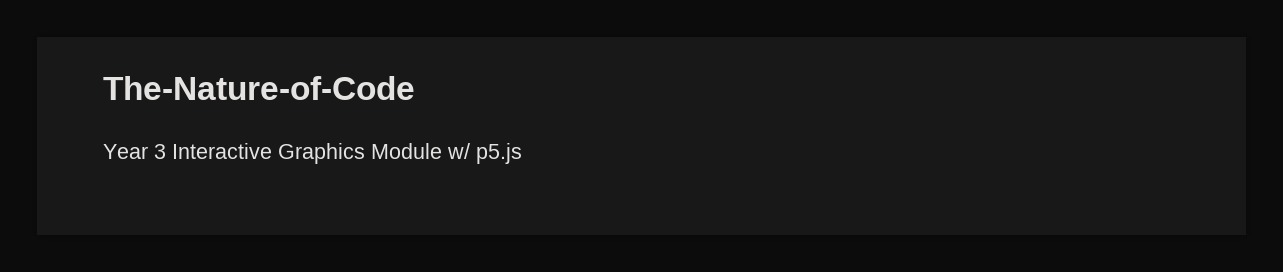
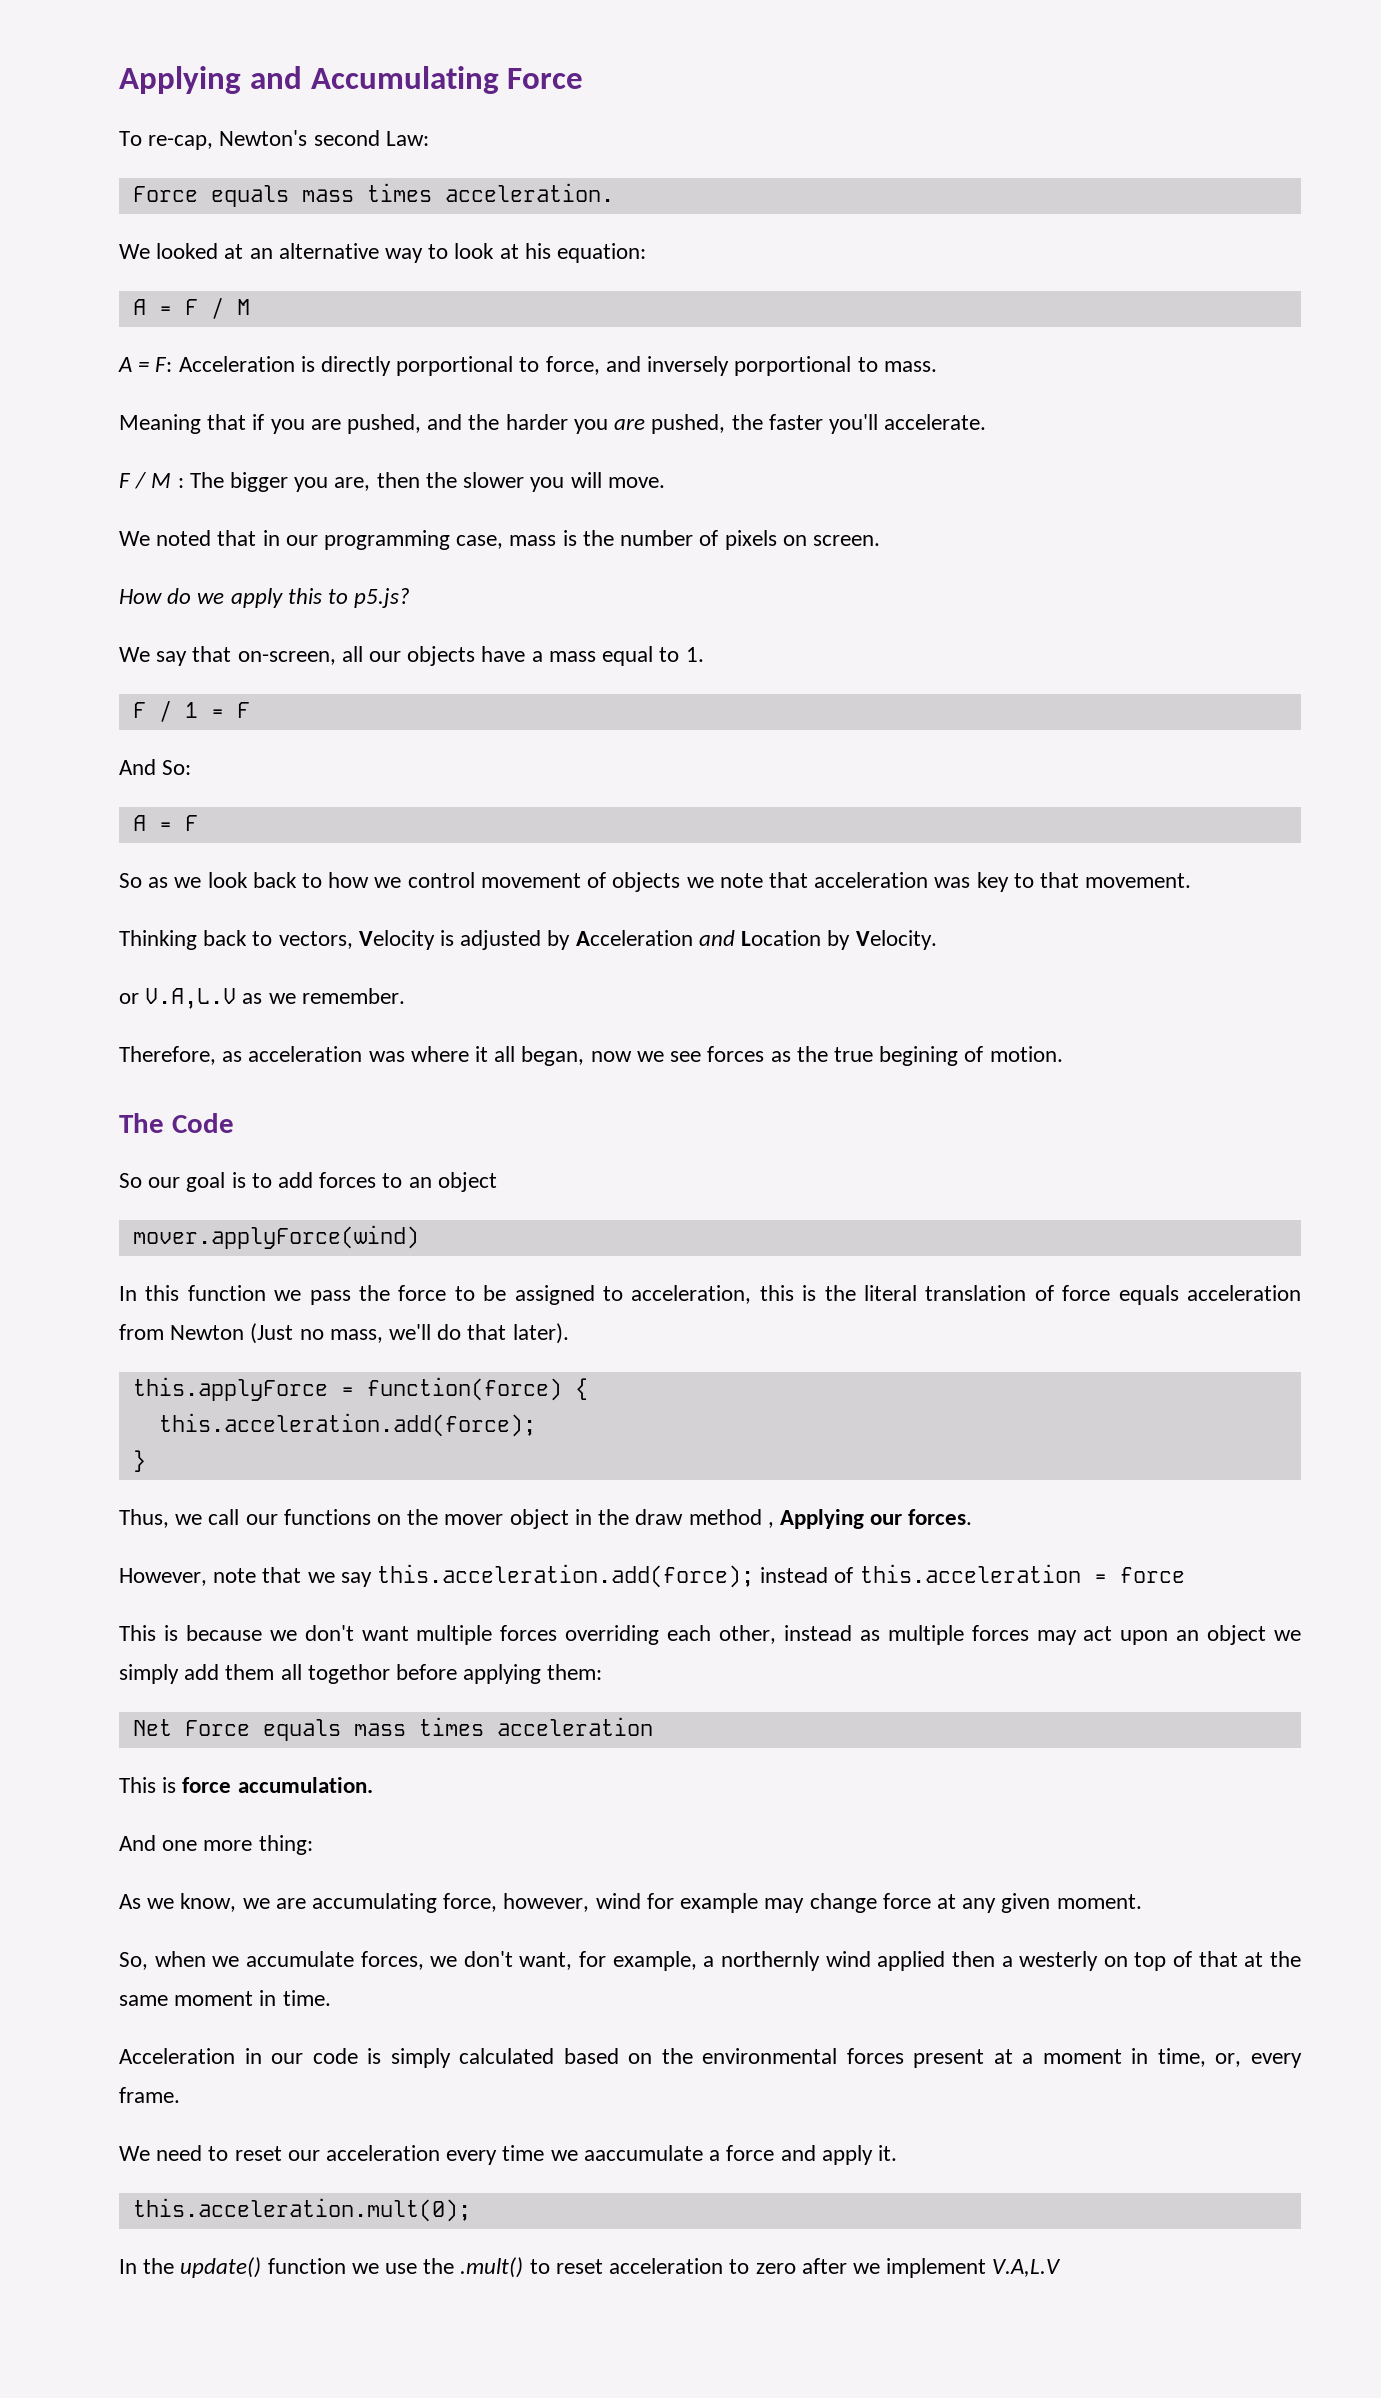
- The-Nature-of-Code
- Year 3 Interactive Graphics Module w/ p5.js
+ Applying and Accumulating Force
+ To re-cap, Newton's second Law:
+ Force equals mass times acceleration.
+ We looked at an alternative way to look at his equation:
+ A = F / M
+ A = F: Acceleration is directly porportional to force, and inversely porportional to mass.
+ Meaning that if you are pushed, and the harder you are pushed, the faster you'll accelerate.
+ F / M : The bigger you are, then the slower you will move.
+ We noted that in our programming case, mass is the number of pixels on screen.
+ How do we apply this to p5.js?
+ We say that on-screen, all our objects have a mass equal to 1.
+ F / 1 = F
+ And So:
+ A = F
+ So as we look back to how we control movement of objects we note that acceleration was key to that movement.
+ Thinking back to vectors, Velocity is adjusted by Acceleration and Location by Velocity.
+ or V.A,L.V as we remember.
+ Therefore, as acceleration was where it all began, now we see forces as the true begining of motion.
+ The Code
+ So our goal is to add forces to an object
+ mover.applyForce(wind)
+ In this function we pass the force to be assigned to acceleration, this is the literal translation of force equals acceleration from Newton (Just no mass, we'll do that later).
+ this.applyForce = function(force) {
+ this.acceleration.add(force);
+ }
+ Thus, we call our functions on the mover object in the draw method , Applying our forces.
+ However, note that we say this.acceleration.add(force); instead of this.acceleration = force
+ This is because we don't want multiple forces overriding each other, instead as multiple forces may act upon an object we simply add them all togethor before applying them:
+ Net Force equals mass times acceleration
+ This is force accumulation.
+ And one more thing:
+ As we know, we are accumulating force, however, wind for example may change force at any given moment.
+ So, when we accumulate forces, we don't want, for example, a northernly wind applied then a westerly on top of that at the same moment in time.
+ Acceleration in our code is simply calculated based on the environmental forces present at a moment in time, or, every frame.
+ We need to reset our acceleration every time we aaccumulate a force and apply it.
+ this.acceleration.mult(0);
+ In the update() function we use the .mult() to reset acceleration to zero after we implement V.A,L.V

